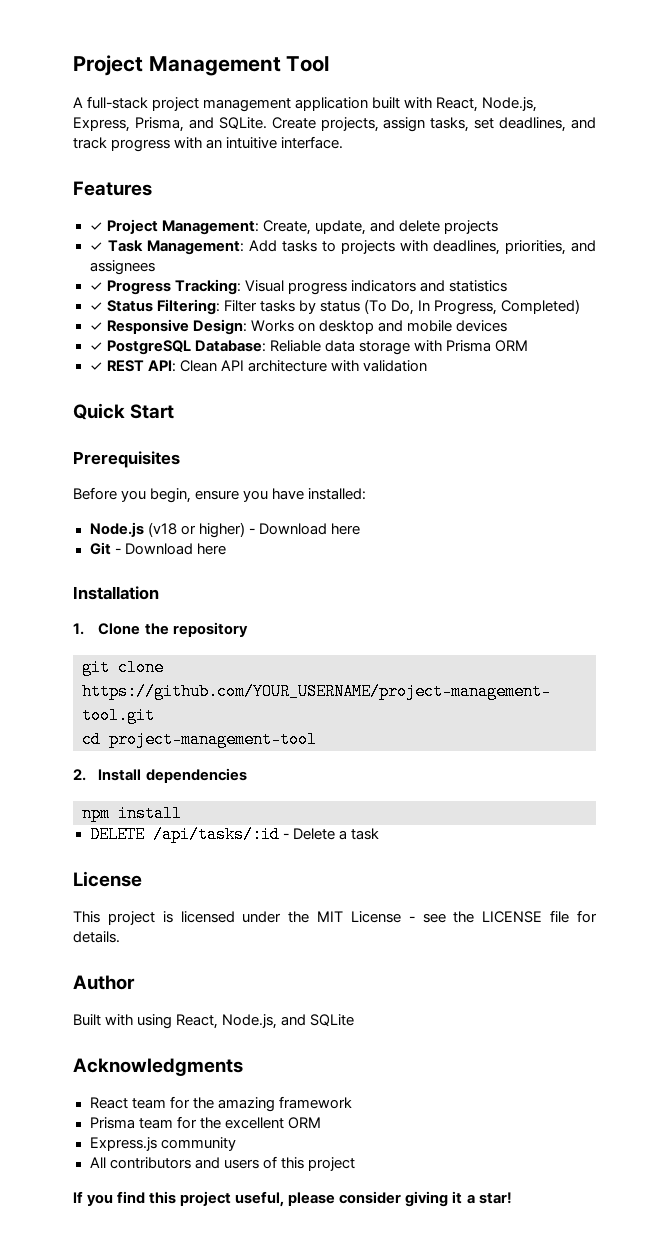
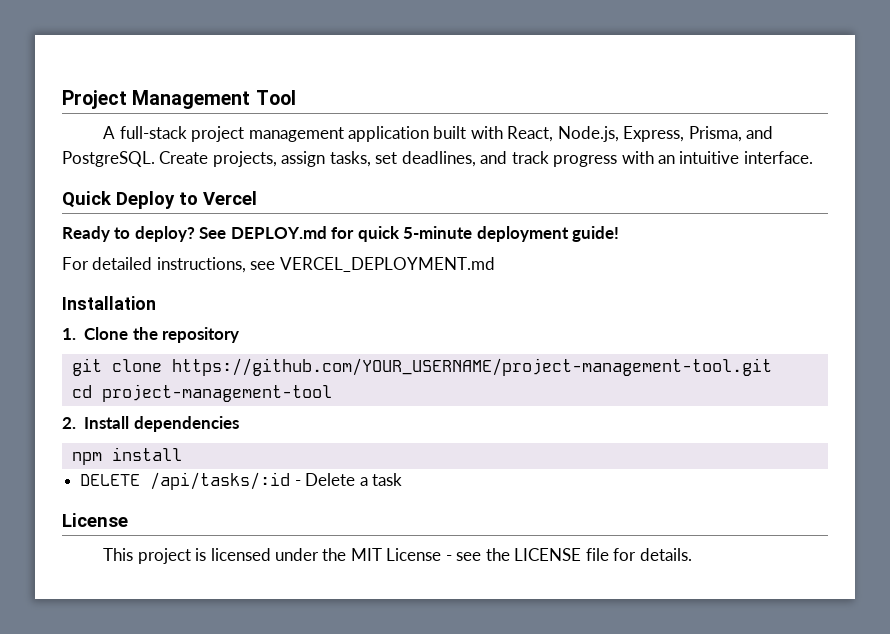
- A full-stack project management application built with React, Node.js, Express, Prisma, and SQLite.
+ A full-stack project management application built with React, Node.js, Express, Prisma, and PostgreSQL.
- Features
- ✓ Project Management: Create, update, and delete projects
- ✓ Task Management: Add tasks to projects with deadlines, priorities, and assignees
- ✓ Progress Tracking: Visual progress indicators and statistics
- ✓ Status Filtering: Filter tasks by status (To Do, In Progress, Completed)
- ✓ Responsive Design: Works on desktop and mobile devices
- ✓ PostgreSQL Database: Reliable data storage with Prisma ORM
- ✓ REST API: Clean API architecture with validation
- Quick Start
- Prerequisites
- Before you begin, ensure you have installed:
- Node.js (v18 or higher) - Download here
- Git - Download here
+ Quick Deploy to Vercel
+ Ready to deploy? See DEPLOY.md for quick 5-minute deployment guide!
+ For detailed instructions, see VERCEL_DEPLOYMENT.md
- Author
- Built with using React, Node.js, and SQLite
- Acknowledgments
- React team for the amazing framework
- Prisma team for the excellent ORM
- Express.js community
- All contributors and users of this project
- If you find this project useful, please consider giving it a star!

